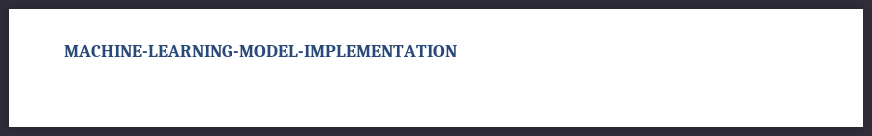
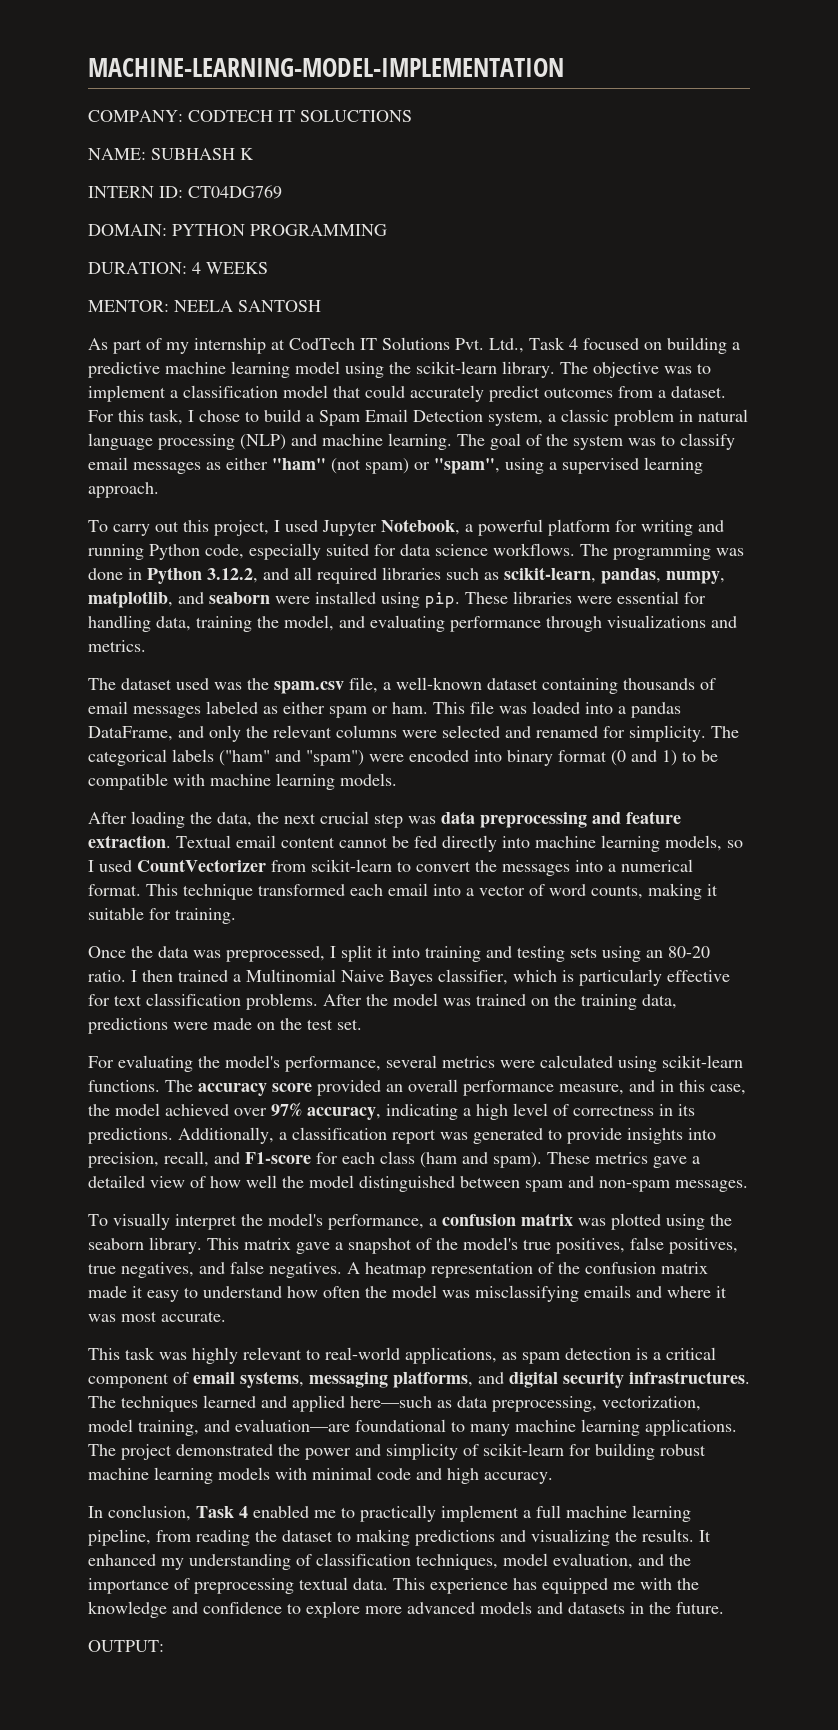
+ COMPANY: CODTECH IT SOLUCTIONS
+ NAME: SUBHASH K
+ INTERN ID: CT04DG769
+ DOMAIN: PYTHON PROGRAMMING
+ DURATION: 4 WEEKS
+ MENTOR: NEELA SANTOSH
+ As part of my internship at CodTech IT Solutions Pvt. Ltd., Task 4 focused on building a predictive machine learning model using the scikit-learn library. The objective was to implement a classification model that could accurately predict outcomes from a dataset. For this task, I chose to build a Spam Email Detection system, a classic problem in natural language processing (NLP) and machine learning. The goal of the system was to classify email messages as either "ham" (not spam) or "spam", using a supervised learning approach.
+ To carry out this project, I used Jupyter Notebook, a powerful platform for writing and running Python code, especially suited for data science workflows. The programming was done in Python 3.12.2, and all required libraries such as scikit-learn, pandas, numpy, matplotlib, and seaborn were installed using pip. These libraries were essential for handling data, training the model, and evaluating performance through visualizations and metrics.
+ The dataset used was the spam.csv file, a well-known dataset containing thousands of email messages labeled as either spam or ham. This file was loaded into a pandas DataFrame, and only the relevant columns were selected and renamed for simplicity. The categorical labels ("ham" and "spam") were encoded into binary format (0 and 1) to be compatible with machine learning models.
+ After loading the data, the next crucial step was data preprocessing and feature extraction. Textual email content cannot be fed directly into machine learning models, so I used CountVectorizer from scikit-learn to convert the messages into a numerical format. This technique transformed each email into a vector of word counts, making it suitable for training.
+ Once the data was preprocessed, I split it into training and testing sets using an 80-20 ratio. I then trained a Multinomial Naive Bayes classifier, which is particularly effective for text classification problems. After the model was trained on the training data, predictions were made on the test set.
+ For evaluating the model's performance, several metrics were calculated using scikit-learn functions. The accuracy score provided an overall performance measure, and in this case, the model achieved over 97% accuracy, indicating a high level of correctness in its predictions. Additionally, a classification report was generated to provide insights into precision, recall, and F1-score for each class (ham and spam). These metrics gave a detailed view of how well the model distinguished between spam and non-spam messages.
+ To visually interpret the model's performance, a confusion matrix was plotted using the seaborn library. This matrix gave a snapshot of the model's true positives, false positives, true negatives, and false negatives. A heatmap representation of the confusion matrix made it easy to understand how often the model was misclassifying emails and where it was most accurate.
+ This task was highly relevant to real-world applications, as spam detection is a critical component of email systems, messaging platforms, and digital security infrastructures. The techniques learned and applied here—such as data preprocessing, vectorization, model training, and evaluation—are foundational to many machine learning applications. The project demonstrated the power and simplicity of scikit-learn for building robust machine learning models with minimal code and high accuracy.
+ In conclusion, Task 4 enabled me to practically implement a full machine learning pipeline, from reading the dataset to making predictions and visualizing the results. It enhanced my understanding of classification techniques, model evaluation, and the importance of preprocessing textual data. This experience has equipped me with the knowledge and confidence to explore more advanced models and datasets in the future.
+ OUTPUT:

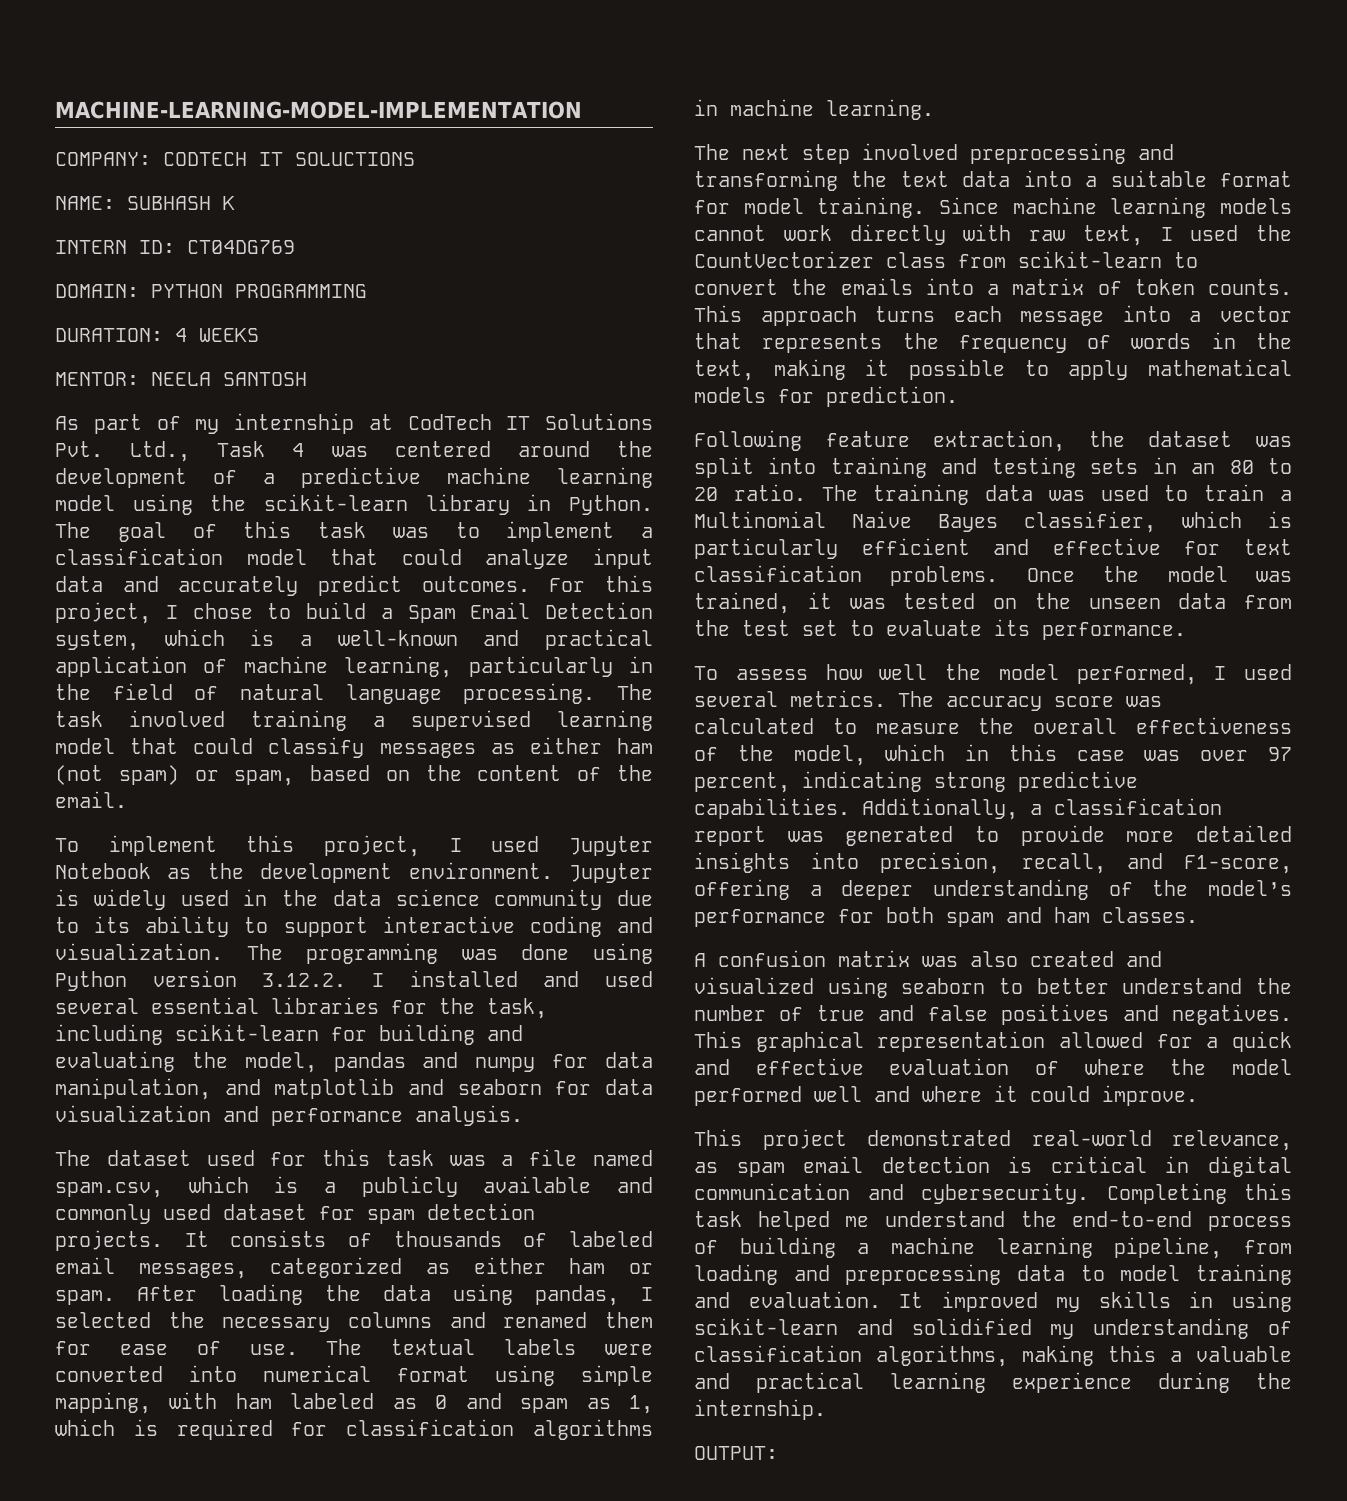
- As part of my internship at CodTech IT Solutions Pvt. Ltd., Task 4 focused on building a predictive machine learning model using the scikit-learn library. The objective was to implement a classification model that could accurately predict outcomes from a dataset.
+ As part of my internship at CodTech IT Solutions Pvt. Ltd., Task 4 was centered around the development of a predictive machine learning model using the scikit-learn library in Python. The goal of this task was to implement a classification model that could analyze input data and accurately predict outcomes.
- For this task, I chose to build a Spam Email Detection system, a classic problem in natural language processing (NLP) and machine learning. The goal of the system was to classify email messages as either "ham" (not spam) or "spam", using a supervised learning approach.
- To carry out this project, I used Jupyter Notebook, a powerful platform for writing and running Python code, especially suited for data science workflows. The programming was done in Python 3.12.2, and all required libraries such as scikit-learn, pandas, numpy, matplotlib, and seaborn were installed using pip. These libraries were essential for handling data, training the model, and evaluating performance through visualizations and metrics.
- The dataset used was the spam.csv file, a well-known dataset containing thousands of email messages labeled as either spam or ham. This file was loaded into a pandas DataFrame, and only the relevant columns were selected and renamed for simplicity. The categorical labels ("ham" and "spam") were encoded into binary format (0 and 1) to be compatible with machine learning models.
- After loading the data, the next crucial step was data preprocessing and feature extraction. Textual email content cannot be fed directly into machine learning models, so I used CountVectorizer from scikit-learn to convert the messages into a numerical format. This technique transformed each email into a vector of word counts, making it suitable for training.
- Once the data was preprocessed, I split it into training and testing sets using an 80-20 ratio. I then trained a Multinomial Naive Bayes classifier, which is particularly effective for text classification problems.
+ For this project, I chose to build a Spam Email Detection system, which is a well-known and practical application of machine learning, particularly in the field of natural language processing. The task involved training a supervised learning model that could classify messages as either ham (not spam) or spam, based on the content of the email.
+ To implement this project, I used Jupyter Notebook as the development environment. Jupyter is widely used in the data science community due to its ability to support interactive coding and visualization. The programming was done using Python version 3.12.2. I installed and used several essential libraries for the task, including scikit-learn for building and evaluating the model, pandas and numpy for data manipulation, and matplotlib and seaborn for data visualization and performance analysis.
+ The dataset used for this task was a file named spam.csv, which is a publicly available and commonly used dataset for spam detection projects. It consists of thousands of labeled email messages, categorized as either ham or spam. After loading the data using pandas, I selected the necessary columns and renamed them for ease of use. The textual labels were converted into numerical format using simple mapping, with ham labeled as 0 and spam as 1, which is required for classification algorithms in machine learning.
+ The next step involved preprocessing and transforming the text data into a suitable format for model training. Since machine learning models cannot work directly with raw text, I used the CountVectorizer class from scikit-learn to convert the emails into a matrix of token counts. This approach turns each message into a vector that represents the frequency of words in the text, making it possible to apply mathematical models for prediction.
+ Following feature extraction, the dataset was split into training and testing sets in an 80 to 20 ratio. The training data was used to train a Multinomial Naive Bayes classifier, which is particularly efficient and effective for text classification problems.
- After the model was trained on the training data, predictions were made on the test set.
- For evaluating the model's performance, several metrics were calculated using scikit-learn functions. The accuracy score provided an overall performance measure, and in this case, the model achieved over 97% accuracy, indicating a high level of correctness in its predictions.
+ Once the model was trained, it was tested on the unseen data from the test set to evaluate its performance.
+ To assess how well the model performed, I used several metrics. The accuracy score was calculated to measure the overall effectiveness of the model, which in this case was over 97 percent, indicating strong predictive capabilities.
- Additionally, a classification report was generated to provide insights into precision, recall, and F1-score for each class (ham and spam). These metrics gave a detailed view of how well the model distinguished between spam and non-spam messages.
- To visually interpret the model's performance, a confusion matrix was plotted using the seaborn library. This matrix gave a snapshot of the model's true positives, false positives, true negatives, and false negatives. A heatmap representation of the confusion matrix made it easy to understand how often the model was misclassifying emails and where it was most accurate.
- This task was highly relevant to real-world applications, as spam detection is a critical component of email systems, messaging platforms, and digital security infrastructures. The techniques learned and applied here—such as data preprocessing, vectorization, model training, and evaluation—are foundational to many machine learning applications. The project demonstrated the power and simplicity of scikit-learn for building robust machine learning models with minimal code and high accuracy.
- In conclusion, Task 4 enabled me to practically implement a full machine learning pipeline, from reading the dataset to making predictions and visualizing the results. It enhanced my understanding of classification techniques, model evaluation, and the importance of preprocessing textual data. This experience has equipped me with the knowledge and confidence to explore more advanced models and datasets in the future.
+ Additionally, a classification report was generated to provide more detailed insights into precision, recall, and F1-score, offering a deeper understanding of the model’s performance for both spam and ham classes.
+ A confusion matrix was also created and visualized using seaborn to better understand the number of true and false positives and negatives. This graphical representation allowed for a quick and effective evaluation of where the model performed well and where it could improve.
+ This project demonstrated real-world relevance, as spam email detection is critical in digital communication and cybersecurity. Completing this task helped me understand the end-to-end process of building a machine learning pipeline, from loading and preprocessing data to model training and evaluation. It improved my skills in using scikit-learn and solidified my understanding of classification algorithms, making this a valuable and practical learning experience during the internship.

